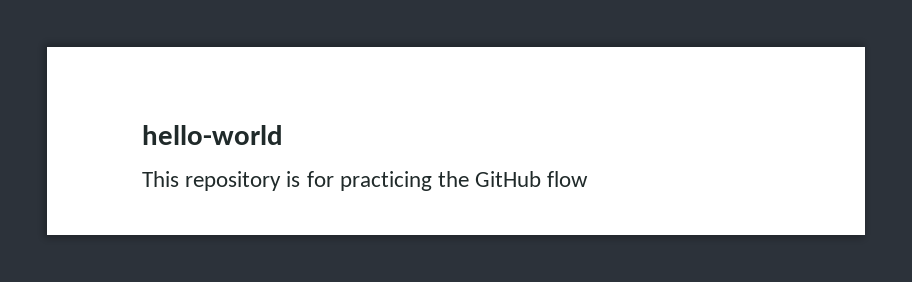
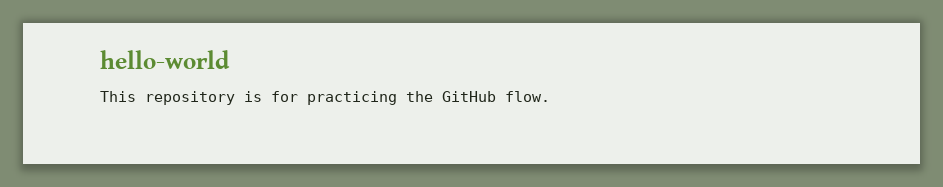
- This repository is for practicing the GitHub flow
+ This repository is for practicing the GitHub flow.

